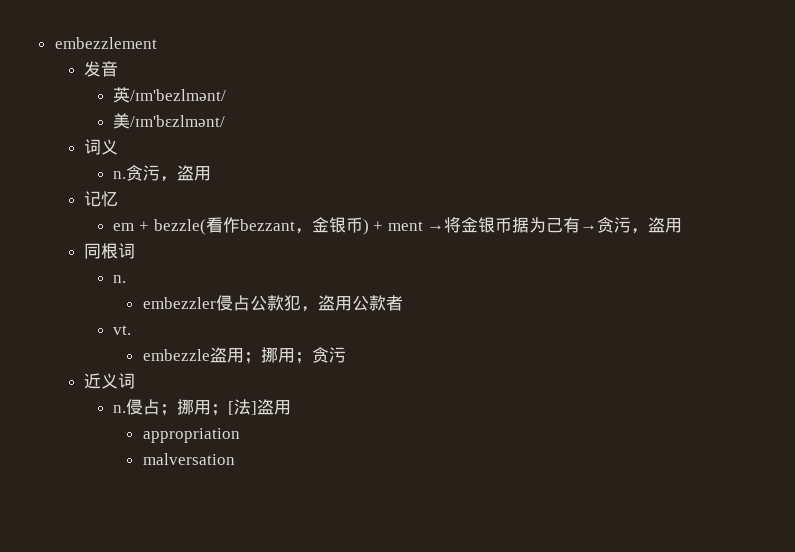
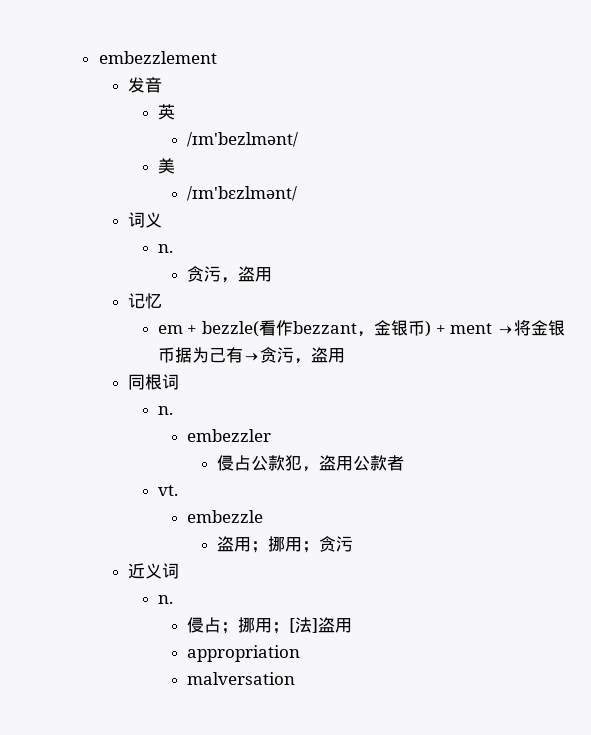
- 英/ɪm'bezlmənt/
+ 英
+ /ɪm'bezlmənt/
- 美/ɪm'bɛzlmənt/
+ 美
+ /ɪm'bɛzlmənt/
  词义
- n.贪污，盗用
+ n.
+ 贪污，盗用
- embezzler侵占公款犯，盗用公款者
+ embezzler
+ 侵占公款犯，盗用公款者
- embezzle盗用；挪用；贪污
+ embezzle
+ 盗用；挪用；贪污
  近义词
- n.侵占；挪用；[法]盗用
+ n.
+ 侵占；挪用；[法]盗用

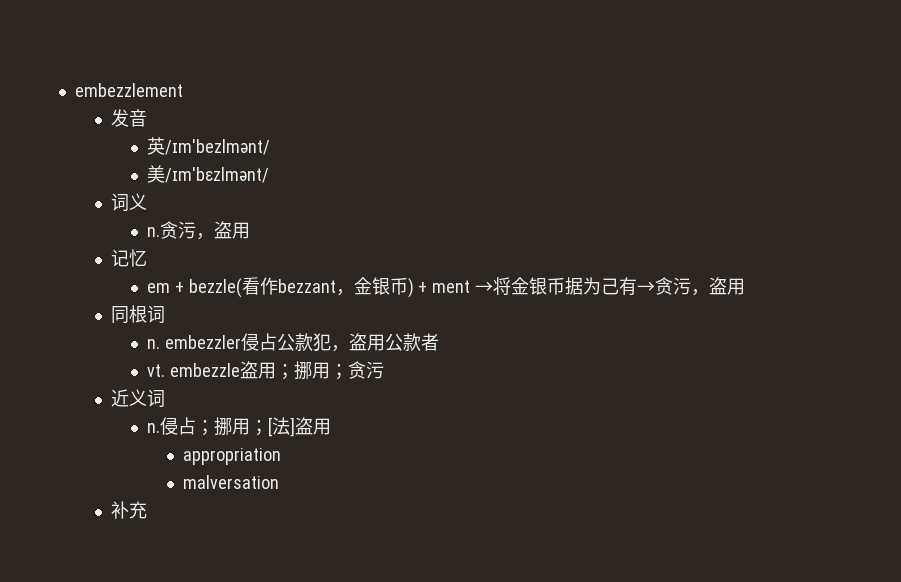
- 英
- /ɪm'bezlmənt/
+ 英/ɪm'bezlmənt/
- 美
- /ɪm'bɛzlmənt/
+ 美/ɪm'bɛzlmənt/
  词义
- n.
- 贪污，盗用
+ n.贪污，盗用
  同根词
- n.
- embezzler
- 侵占公款犯，盗用公款者
+ n. embezzler侵占公款犯，盗用公款者
- vt.
- embezzle
- 盗用；挪用；贪污
+ vt. embezzle盗用；挪用；贪污
  近义词
- n.
- 侵占；挪用；[法]盗用
+ n.侵占；挪用；[法]盗用
+ 补充

